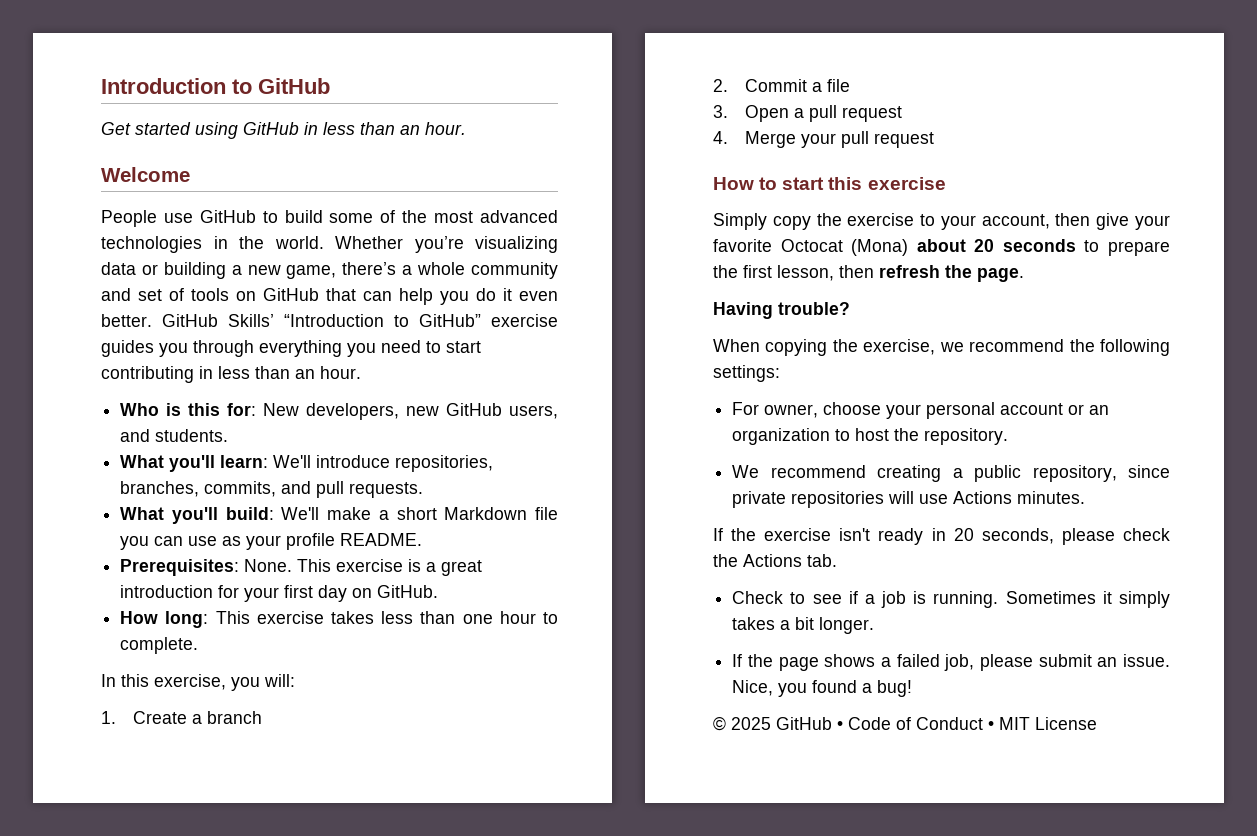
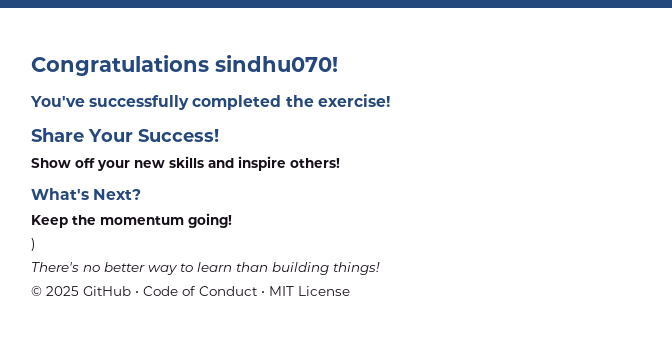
- Introduction to GitHub
- Get started using GitHub in less than an hour.
- Welcome
- People use GitHub to build some of the most advanced technologies in the world. Whether you’re visualizing data or building a new game, there’s a whole community and set of tools on GitHub that can help you do it even better. GitHub Skills’ “Introduction to GitHub” exercise guides you through everything you need to start contributing in less than an hour.
- Who is this for: New developers, new GitHub users, and students.
- What you'll learn: We'll introduce repositories, branches, commits, and pull requests.
- What you'll build: We'll make a short Markdown file you can use as your profile README.
- Prerequisites: None. This exercise is a great introduction for your first day on GitHub.
- How long: This exercise takes less than one hour to complete.
- In this exercise, you will:
- 1. Create a branch
- 2. Commit a file
- 3. Open a pull request
- 4. Merge your pull request
- How to start this exercise
- Simply copy the exercise to your account, then give your favorite Octocat (Mona) about 20 seconds to prepare the first lesson, then refresh the page.
- Having trouble?
- When copying the exercise, we recommend the following settings:
- For owner, choose your personal account or an organization to host the repository.
- We recommend creating a public repository, since private repositories will use Actions minutes.
- If the exercise isn't ready in 20 seconds, please check the Actions tab.
- Check to see if a job is running. Sometimes it simply takes a bit longer.
- If the page shows a failed job, please submit an issue. Nice, you found a bug!
+ Congratulations sindhu070!
+ You've successfully completed the exercise!
+ Share Your Success!
+ Show off your new skills and inspire others!
+ What's Next?
+ Keep the momentum going!
+ )
+ There's no better way to learn than building things!

